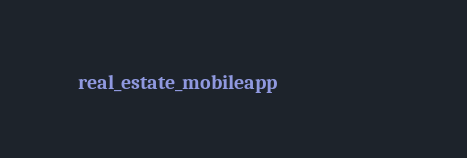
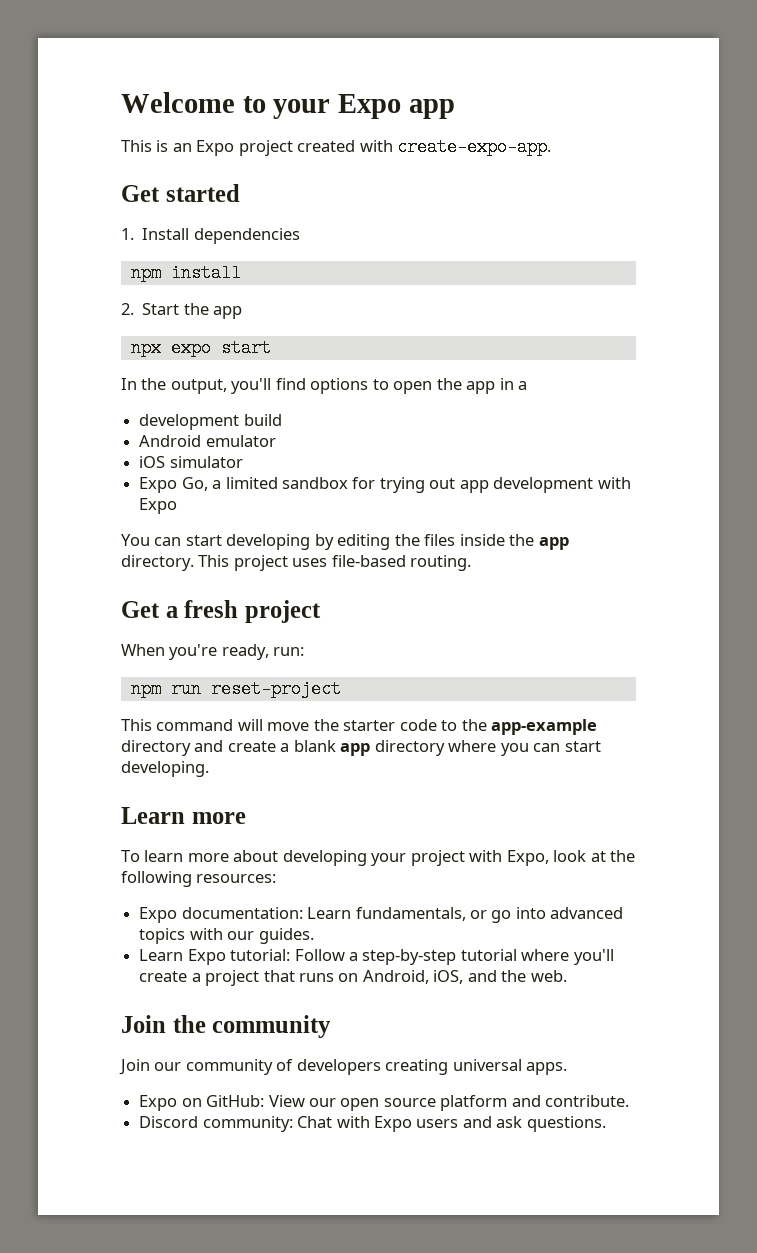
- real_estate_mobileapp
+ Welcome to your Expo app
+ This is an Expo project created with create-expo-app.
+ Get started
+ 1. Install dependencies
+ npm install
+ 2. Start the app
+ npx expo start
+ In the output, you'll find options to open the app in a
+ development build
+ Android emulator
+ iOS simulator
+ Expo Go, a limited sandbox for trying out app development with Expo
+ You can start developing by editing the files inside the app directory. This project uses file-based routing.
+ Get a fresh project
+ When you're ready, run:
+ npm run reset-project
+ This command will move the starter code to the app-example directory and create a blank app directory where you can start developing.
+ Learn more
+ To learn more about developing your project with Expo, look at the following resources:
+ Expo documentation: Learn fundamentals, or go into advanced topics with our guides.
+ Learn Expo tutorial: Follow a step-by-step tutorial where you'll create a project that runs on Android, iOS, and the web.
+ Join the community
+ Join our community of developers creating universal apps.
+ Expo on GitHub: View our open source platform and contribute.
+ Discord community: Chat with Expo users and ask questions.

